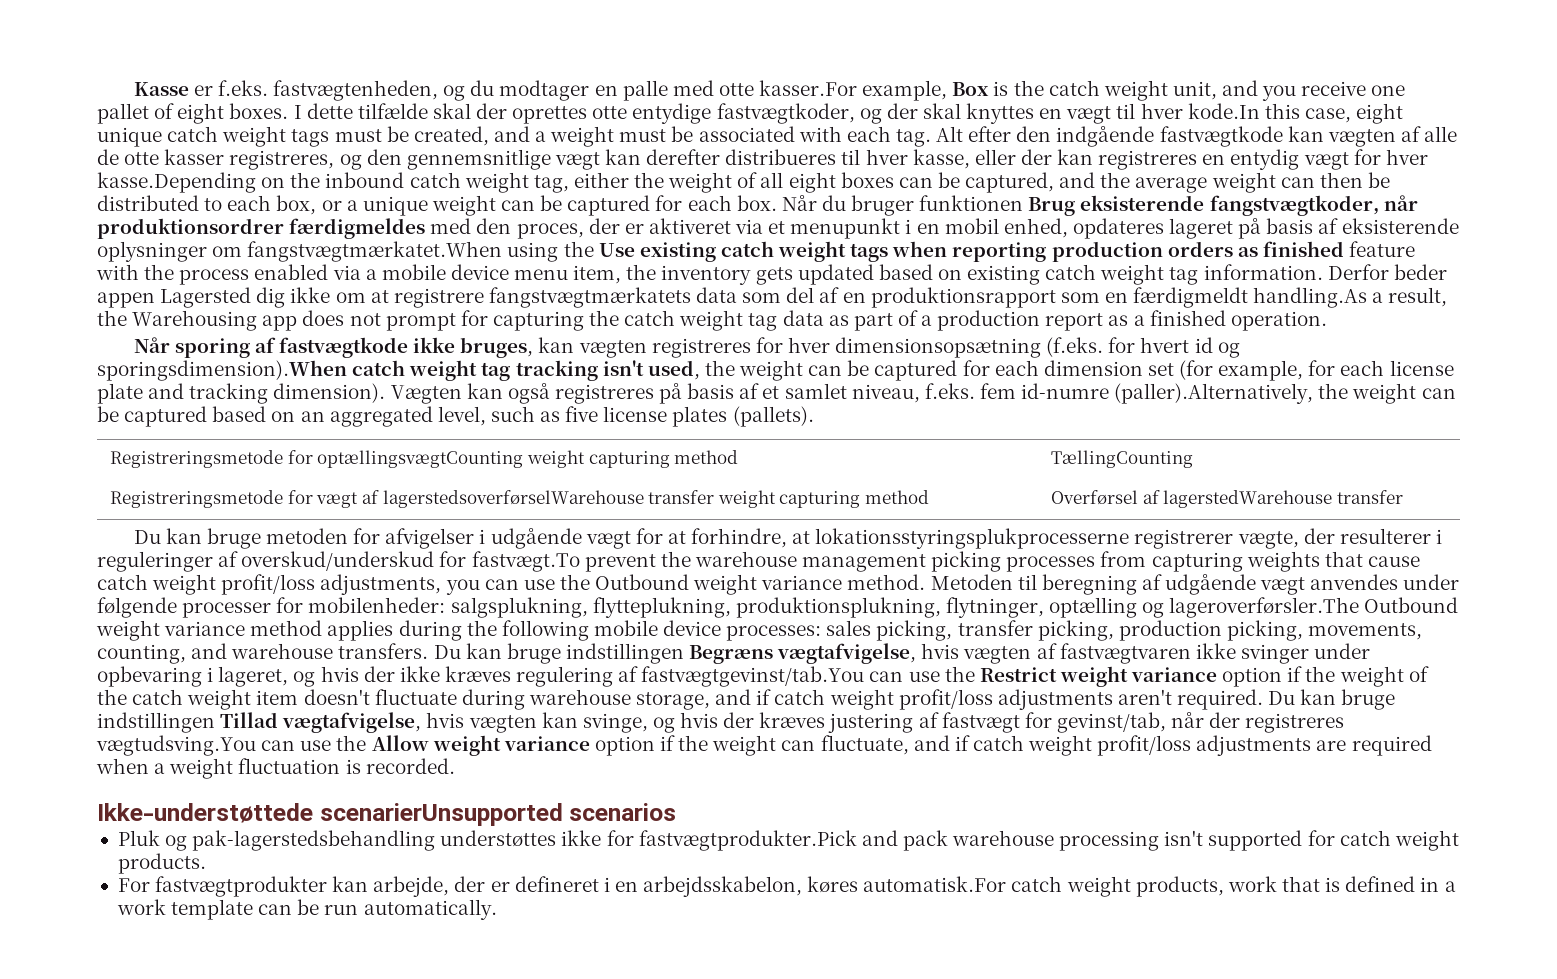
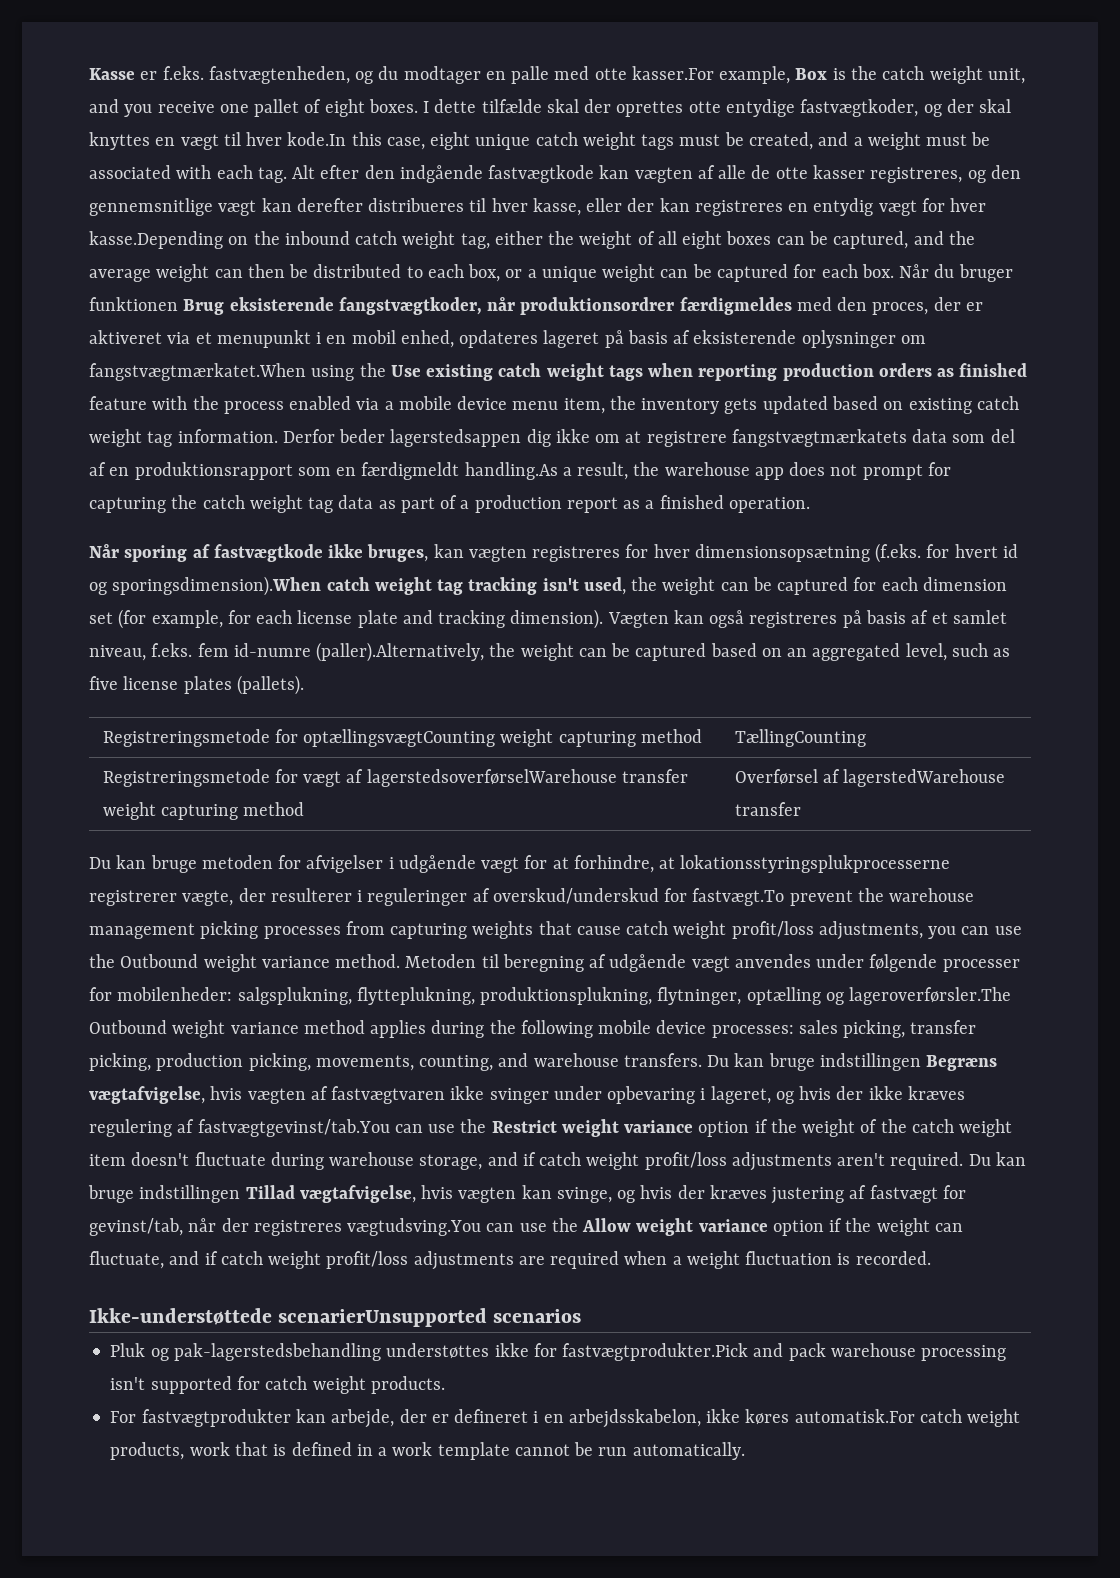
- Derfor beder appen Lagersted dig ikke om at registrere fangstvægtmærkatets data som del af en produktionsrapport som en færdigmeldt handling.As a result, the Warehousing app does not prompt for capturing the catch weight tag data as part of a production report as a finished operation.
+ Derfor beder lagerstedsappen dig ikke om at registrere fangstvægtmærkatets data som del af en produktionsrapport som en færdigmeldt handling.As a result, the warehouse app does not prompt for capturing the catch weight tag data as part of a production report as a finished operation.
- For fastvægtprodukter kan arbejde, der er defineret i en arbejdsskabelon, køres automatisk.For catch weight products, work that is defined in a work template can be run automatically.
+ For fastvægtprodukter kan arbejde, der er defineret i en arbejdsskabelon, ikke køres automatisk.For catch weight products, work that is defined in a work template cannot be run automatically.

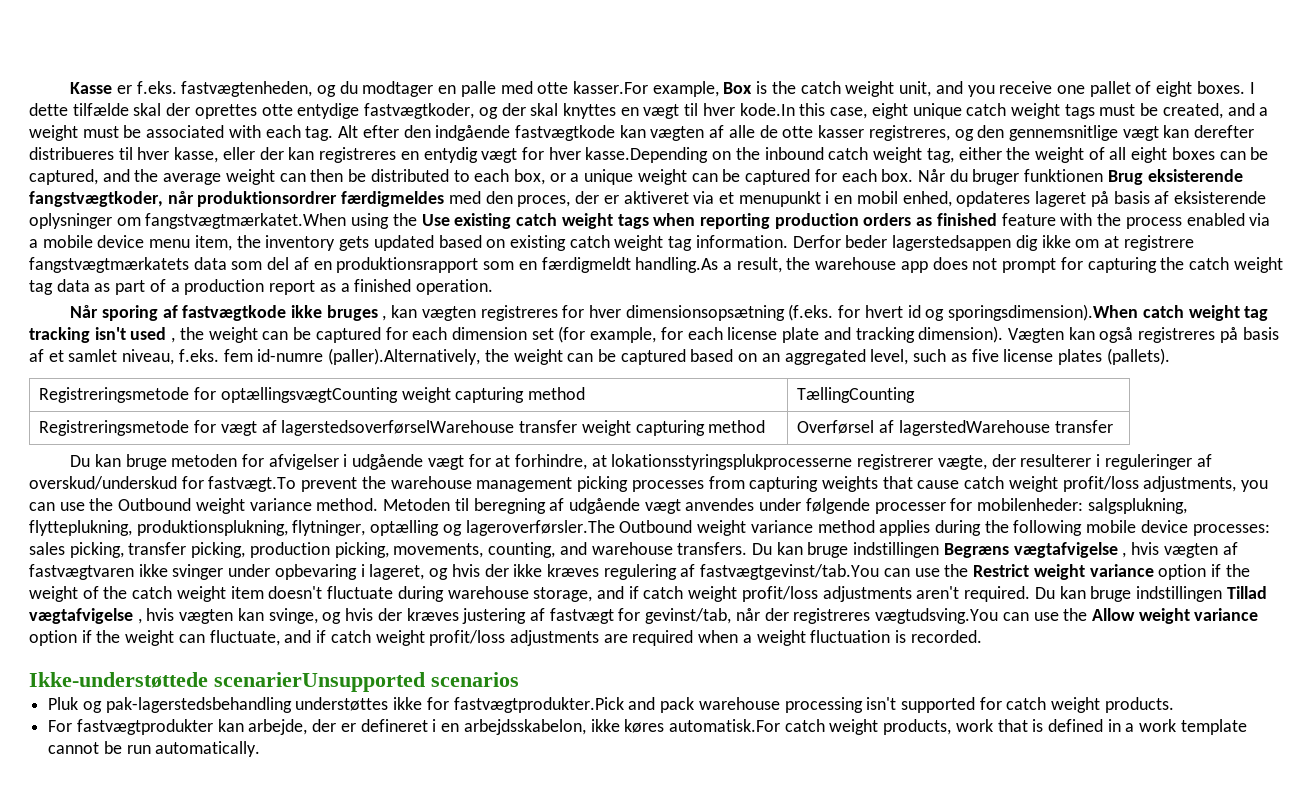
- Når sporing af fastvægtkode ikke bruges, kan vægten registreres for hver dimensionsopsætning (f.eks. for hvert id og sporingsdimension).When catch weight tag tracking isn't used, the weight can be captured for each dimension set (for example, for each license plate and tracking dimension).
+ Når sporing af fastvægtkode ikke bruges , kan vægten registreres for hver dimensionsopsætning (f.eks. for hvert id og sporingsdimension).When catch weight tag tracking isn't used , the weight can be captured for each dimension set (for example, for each license plate and tracking dimension).
- Du kan bruge indstillingen Begræns vægtafvigelse, hvis vægten af fastvægtvaren ikke svinger under opbevaring i lageret, og hvis der ikke kræves regulering af fastvægtgevinst/tab.You can use the Restrict weight variance option if the weight of the catch weight item doesn't fluctuate during warehouse storage, and if catch weight profit/loss adjustments aren't required.
+ Du kan bruge indstillingen Begræns vægtafvigelse , hvis vægten af fastvægtvaren ikke svinger under opbevaring i lageret, og hvis der ikke kræves regulering af fastvægtgevinst/tab.You can use the Restrict weight variance option if the weight of the catch weight item doesn't fluctuate during warehouse storage, and if catch weight profit/loss adjustments aren't required.
- Du kan bruge indstillingen Tillad vægtafvigelse, hvis vægten kan svinge, og hvis der kræves justering af fastvægt for gevinst/tab, når der registreres vægtudsving.You can use the Allow weight variance option if the weight can fluctuate, and if catch weight profit/loss adjustments are required when a weight fluctuation is recorded.
+ Du kan bruge indstillingen Tillad vægtafvigelse , hvis vægten kan svinge, og hvis der kræves justering af fastvægt for gevinst/tab, når der registreres vægtudsving.You can use the Allow weight variance option if the weight can fluctuate, and if catch weight profit/loss adjustments are required when a weight fluctuation is recorded.

